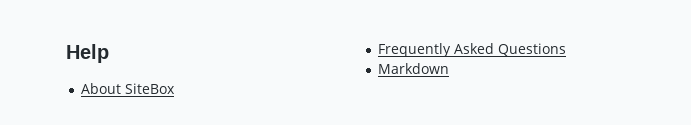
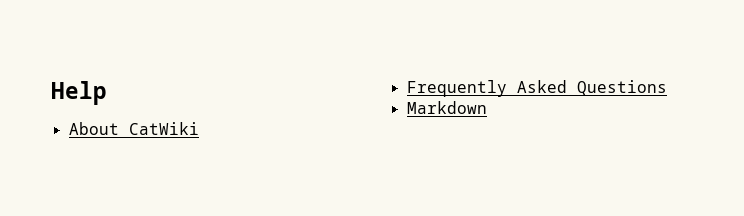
- About SiteBox
+ About CatWiki

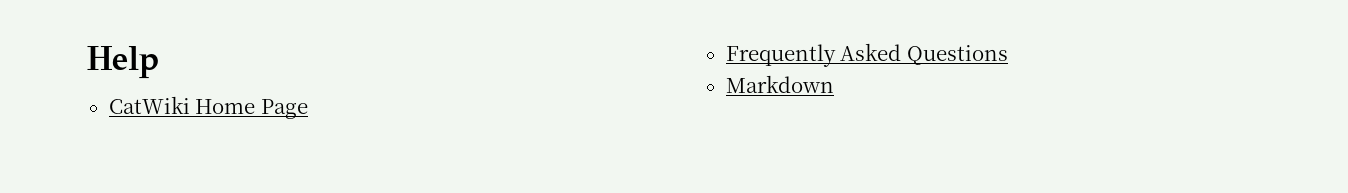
- About CatWiki
+ CatWiki Home Page

